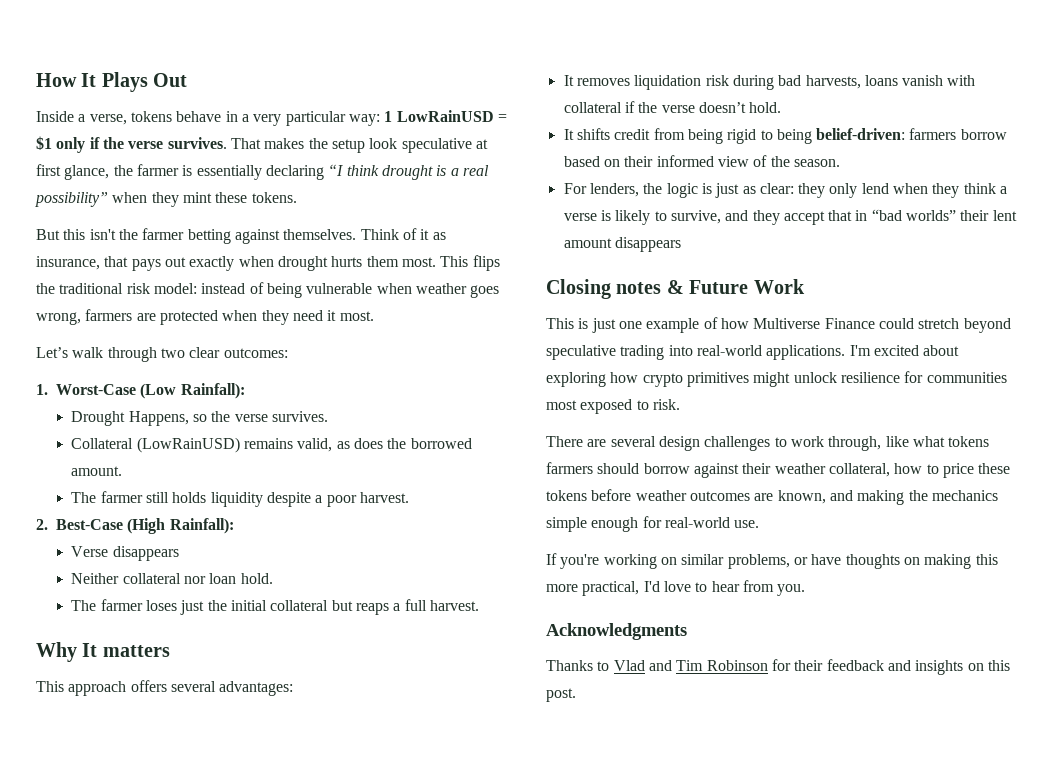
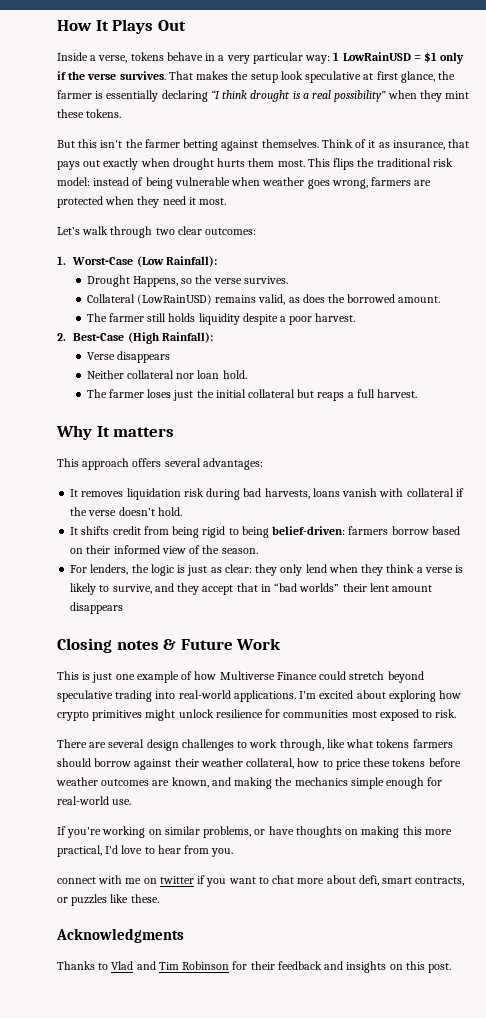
+ connect with me on twitter if you want to chat more about defi, smart contracts, or puzzles like these.

